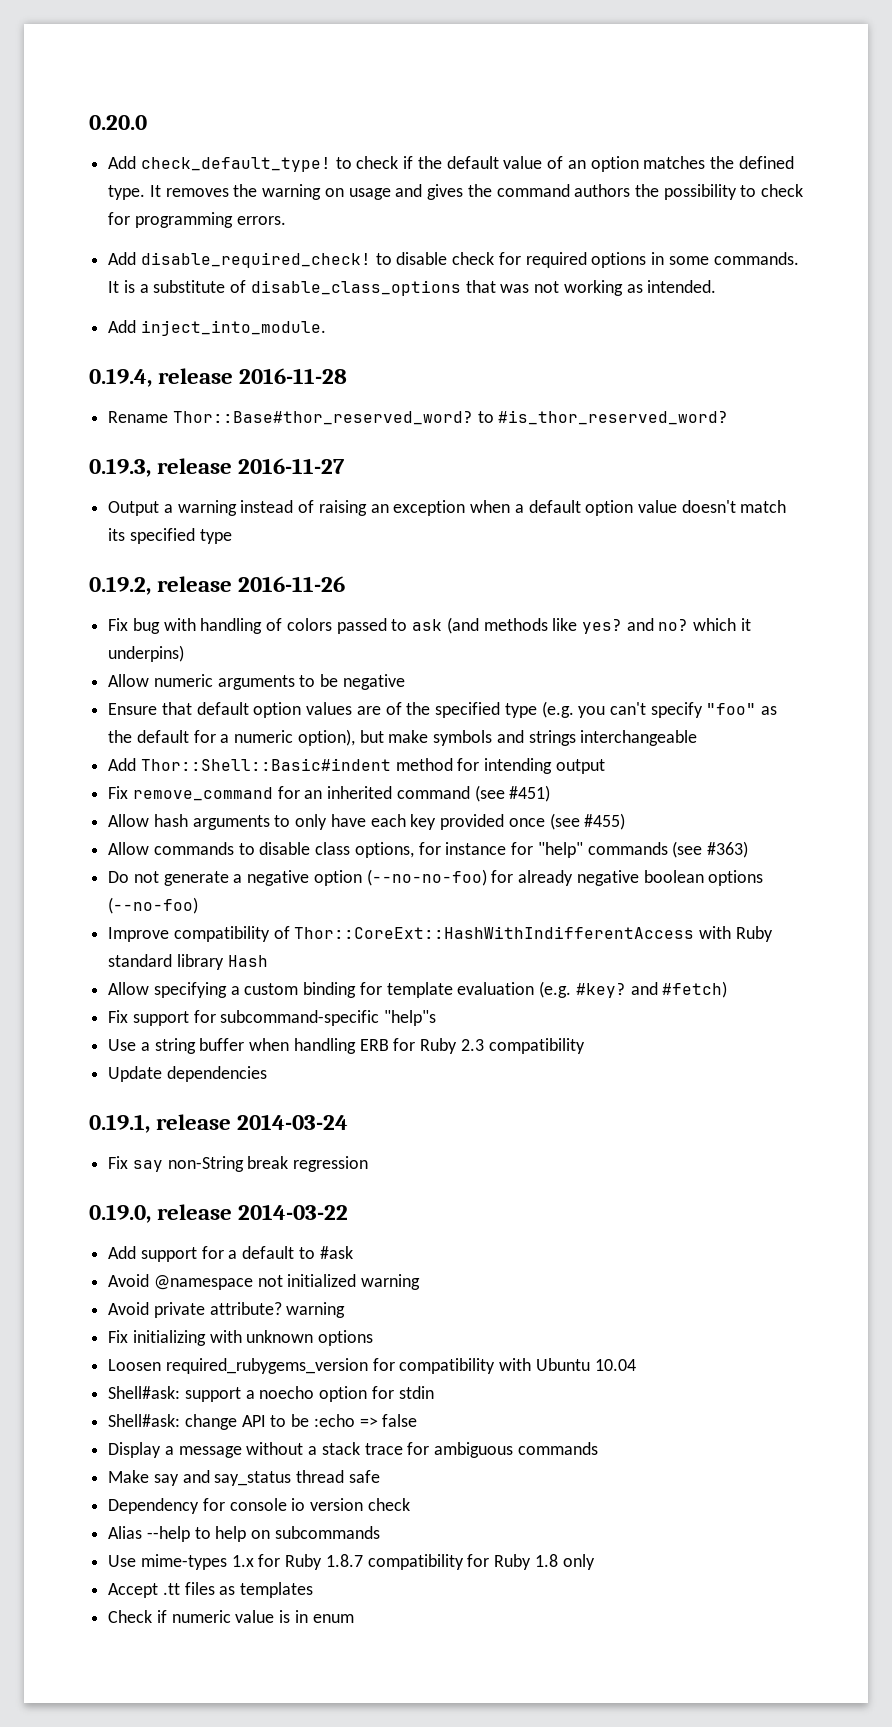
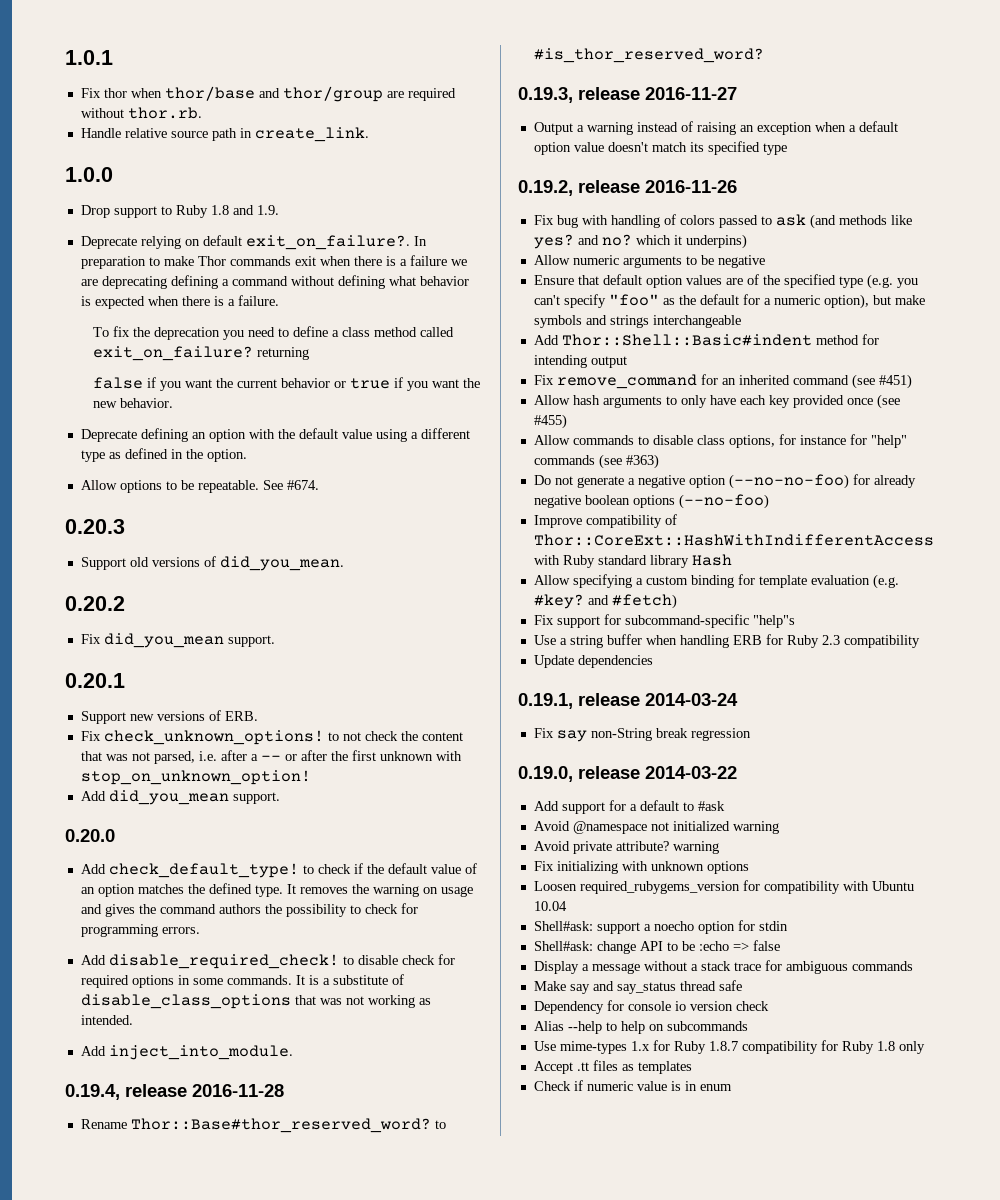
+ 1.0.1
+ Fix thor when thor/base and thor/group are required without thor.rb.
+ Handle relative source path in create_link.
+ 1.0.0
+ Drop support to Ruby 1.8 and 1.9.
+ Deprecate relying on default exit_on_failure?. In preparation to make Thor commands exit when there is a failure we are deprecating defining a command without defining what behavior is expected when there is a failure.
+ To fix the deprecation you need to define a class method called exit_on_failure? returning
+ false if you want the current behavior or true if you want the new behavior.
+ Deprecate defining an option with the default value using a different type as defined in the option.
+ Allow options to be repeatable. See #674.
+ 0.20.3
+ Support old versions of did_you_mean.
+ 0.20.2
+ Fix did_you_mean support.
+ 0.20.1
+ Support new versions of ERB.
+ Fix check_unknown_options! to not check the content that was not parsed, i.e. after a -- or after the first unknown with stop_on_unknown_option!
+ Add did_you_mean support.

